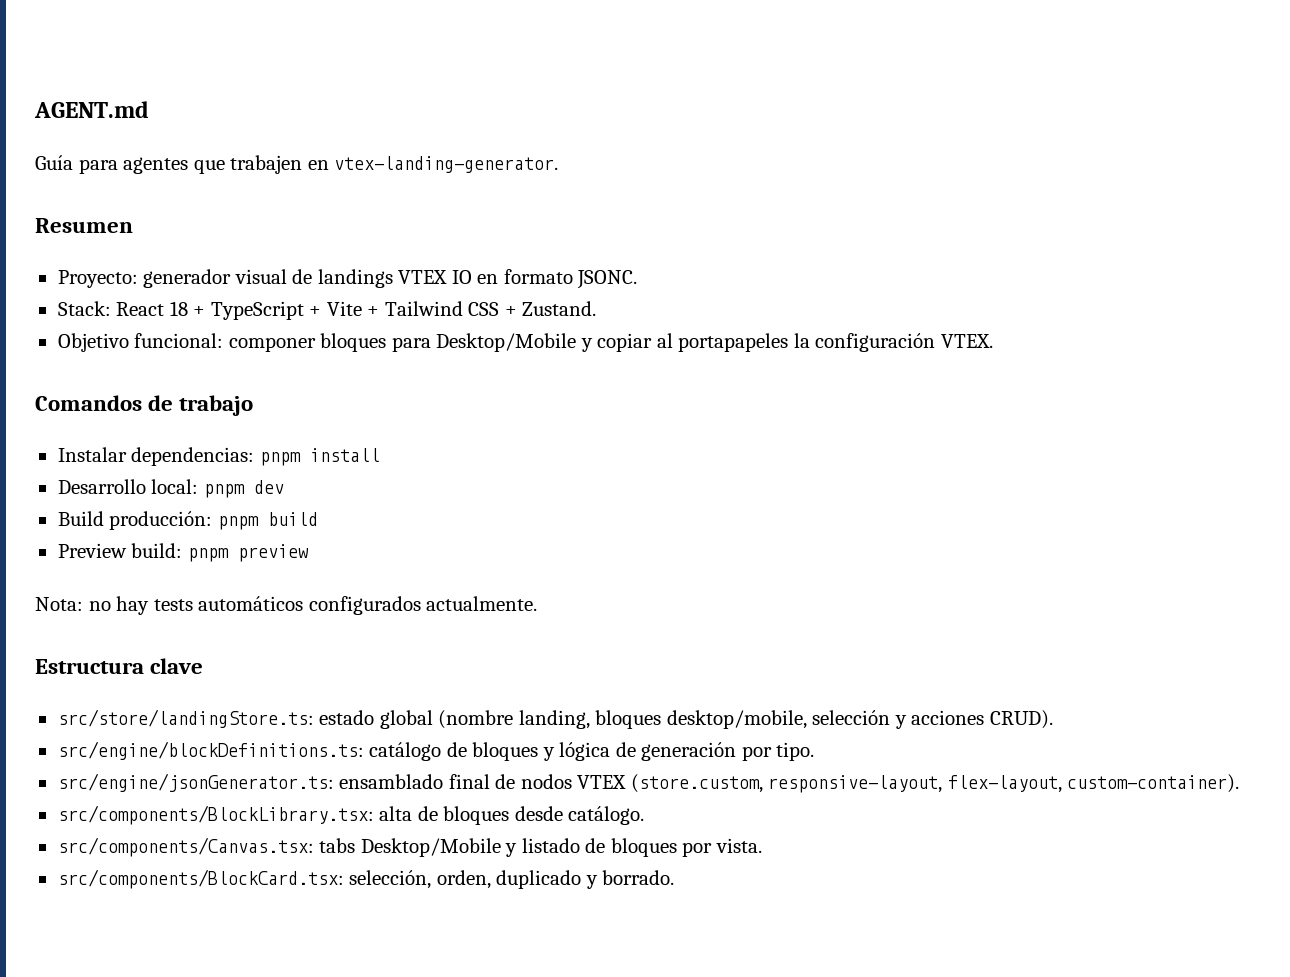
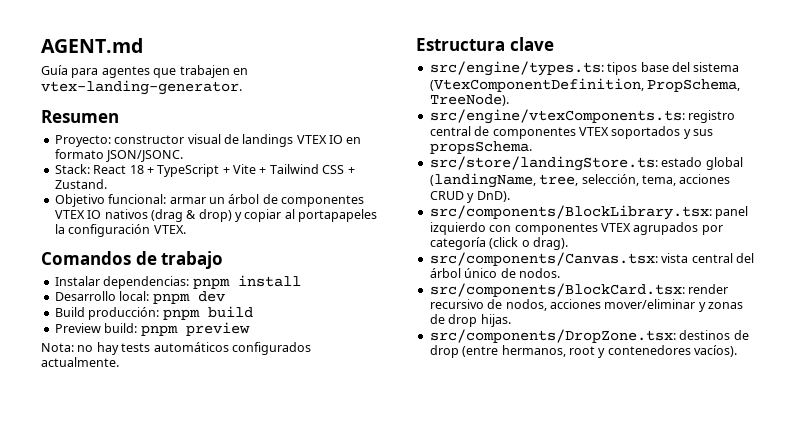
- Proyecto: generador visual de landings VTEX IO en formato JSONC.
+ Proyecto: constructor visual de landings VTEX IO en formato JSON/JSONC.
- Objetivo funcional: componer bloques para Desktop/Mobile y copiar al portapapeles la configuración VTEX.
+ Objetivo funcional: armar un árbol de componentes VTEX IO nativos (drag & drop) y copiar al portapapeles la configuración VTEX.
- src/store/landingStore.ts: estado global (nombre landing, bloques desktop/mobile, selección y acciones CRUD).
- src/engine/blockDefinitions.ts: catálogo de bloques y lógica de generación por tipo.
- src/engine/jsonGenerator.ts: ensamblado final de nodos VTEX (store.custom, responsive-layout, flex-layout, custom-container).
- src/components/BlockLibrary.tsx: alta de bloques desde catálogo.
- src/components/Canvas.tsx: tabs Desktop/Mobile y listado de bloques por vista.
- src/components/BlockCard.tsx: selección, orden, duplicado y borrado.
+ src/engine/types.ts: tipos base del sistema (VtexComponentDefinition, PropSchema, TreeNode).
+ src/engine/vtexComponents.ts: registro central de componentes VTEX soportados y sus propsSchema.
+ src/store/landingStore.ts: estado global (landingName, tree, selección, tema, acciones CRUD y DnD).
+ src/components/BlockLibrary.tsx: panel izquierdo con componentes VTEX agrupados por categoría (click o drag).
+ src/components/Canvas.tsx: vista central del árbol único de nodos.
+ src/components/BlockCard.tsx: render recursivo de nodos, acciones mover/eliminar y zonas de drop hijas.
+ src/components/DropZone.tsx: destinos de drop (entre hermanos, root y contenedores vacíos).

